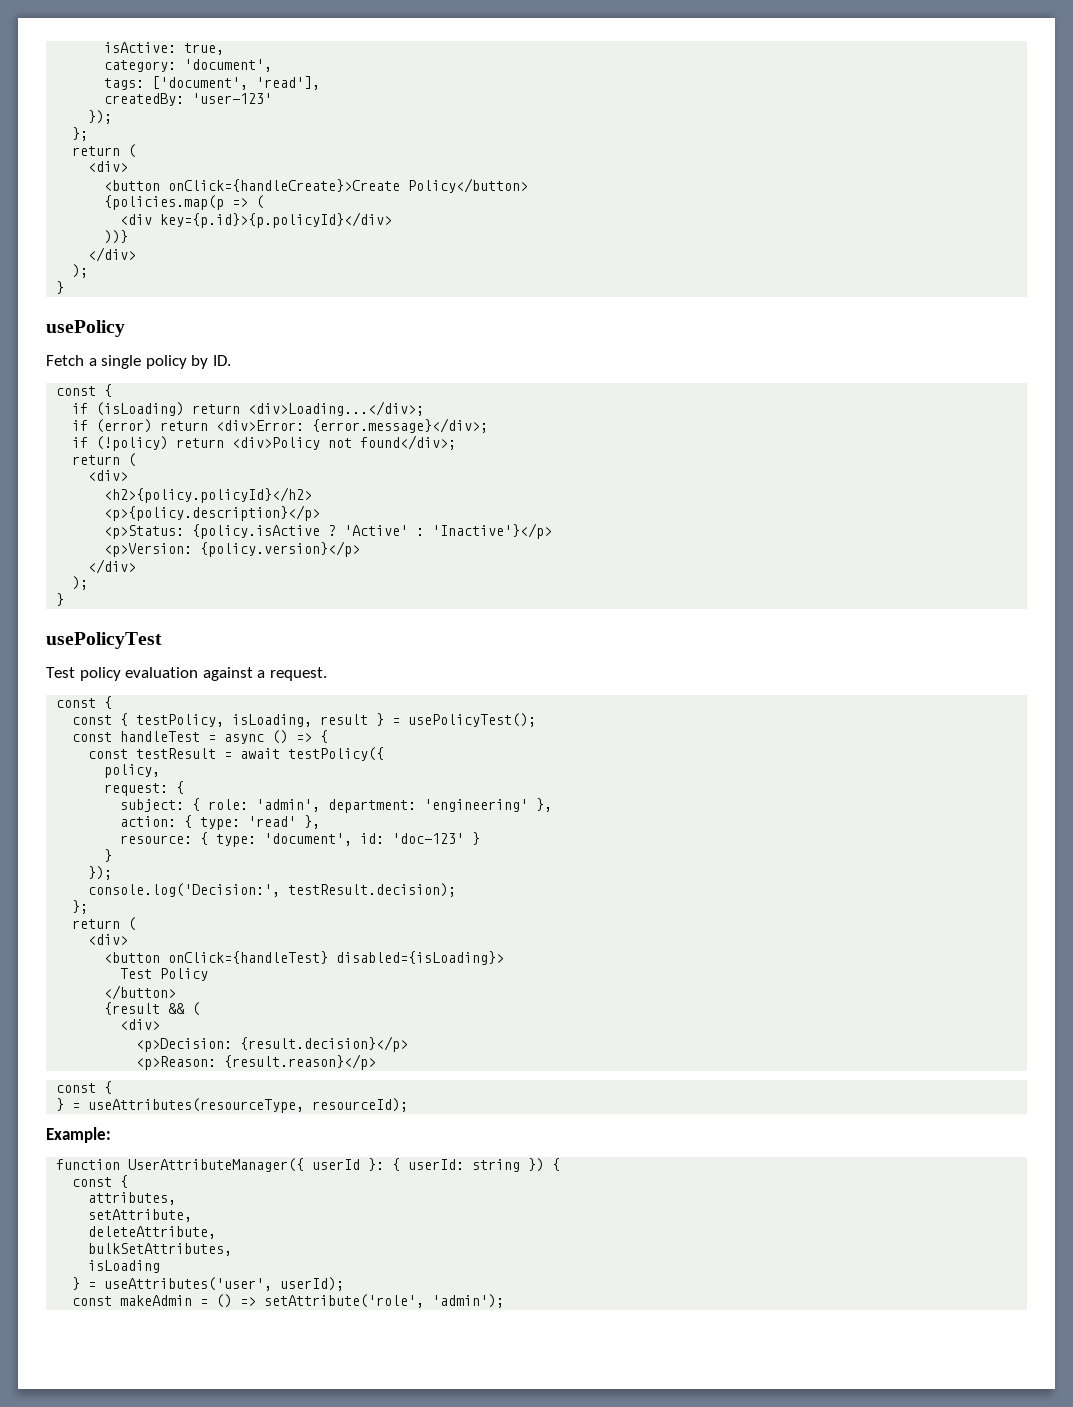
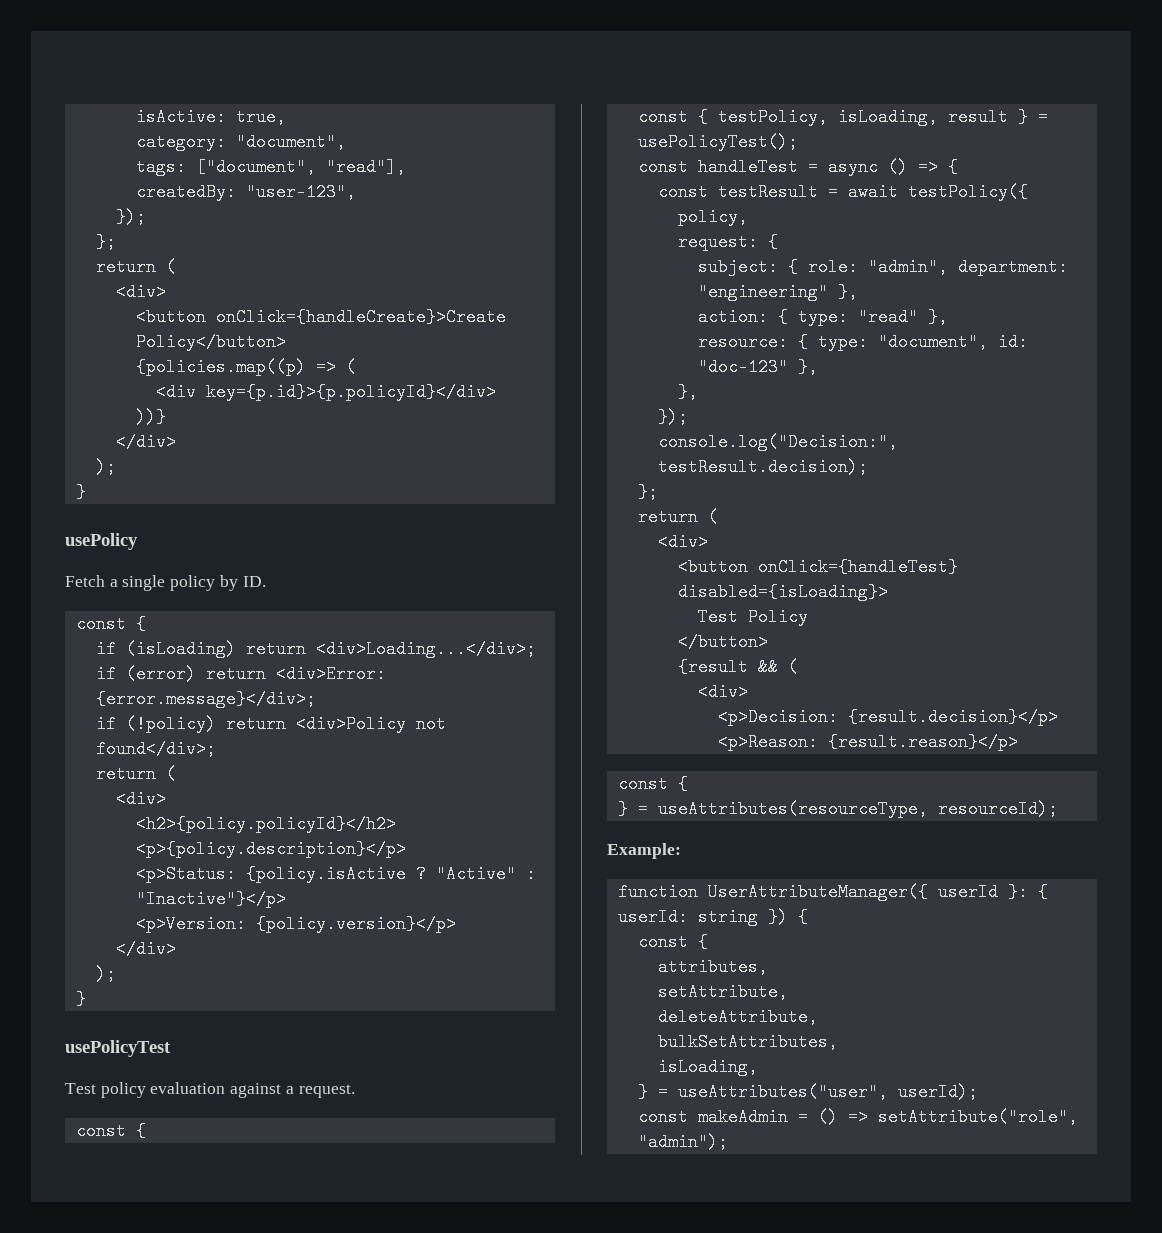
- category: 'document',
+ category: "document",
- tags: ['document', 'read'],
+ tags: ["document", "read"],
- createdBy: 'user-123'
+ createdBy: "user-123",
- {policies.map(p => (
+ {policies.map((p) => (
- 'Active' : 'Inactive'}</p>
+ "Active" : "Inactive"}</p>
- subject: { role: 'admin', department: 'engineering' },
+ subject: { role: "admin", department: "engineering" },
- action: { type: 'read' },
+ action: { type: "read" },
- resource: { type: 'document', id: 'doc-123' }
- }
+ resource: { type: "document", id: "doc-123" },
+ },
  });
- console.log('Decision:', testResult.decision);
+ console.log("Decision:", testResult.decision);
  bulkSetAttributes,
- isLoading
- } = useAttributes('user', userId);
+ isLoading,
+ } = useAttributes("user", userId);
- const makeAdmin = () => setAttribute('role', 'admin');
+ const makeAdmin = () => setAttribute("role", "admin");

